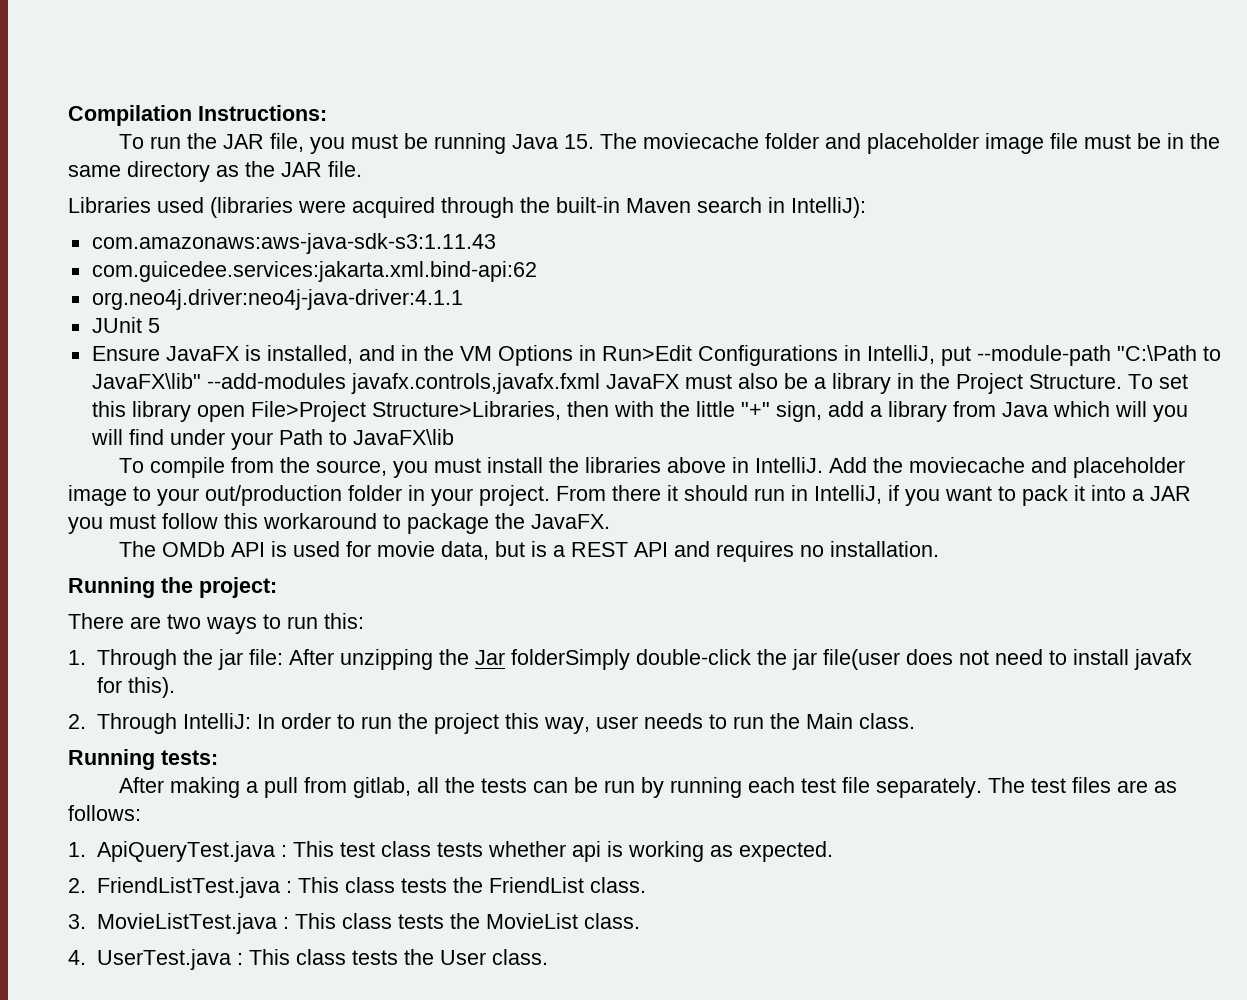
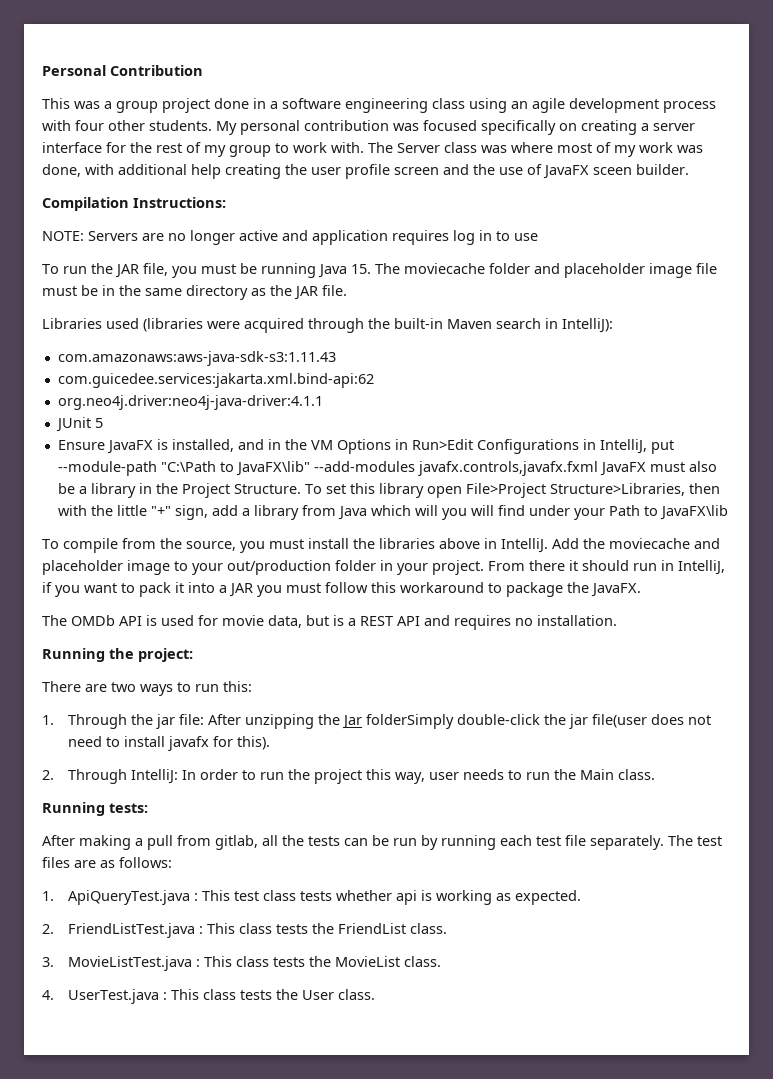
+ Personal Contribution
+ This was a group project done in a software engineering class using an agile development process with four other students. My personal contribution was focused specifically on creating a server interface for the rest of my group to work with. The Server class was where most of my work was done, with additional help creating the user profile screen and the use of JavaFX sceen builder.
  Compilation Instructions:
+ NOTE: Servers are no longer active and application requires log in to use

